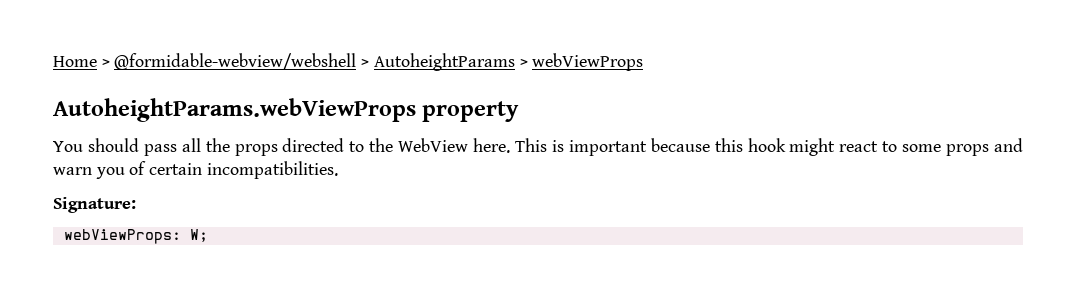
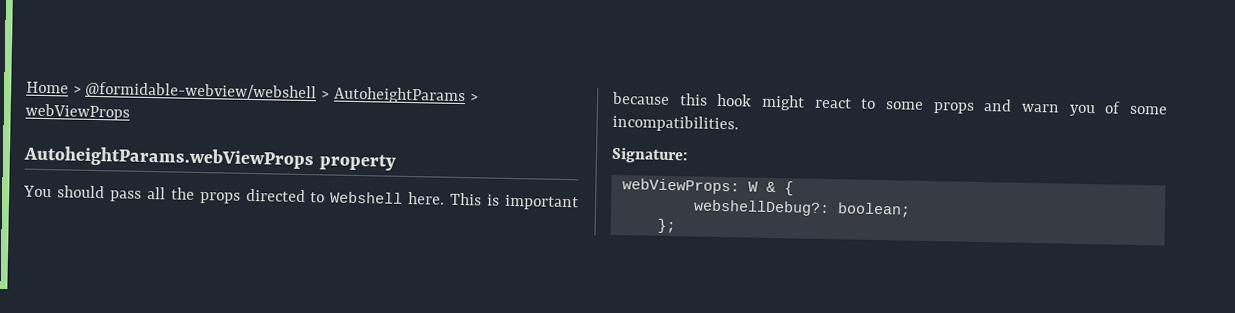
- You should pass all the props directed to the WebView here.
+ You should pass all the props directed to Webshell here.
- This is important because this hook might react to some props and warn you of certain incompatibilities.
+ This is important because this hook might react to some props and warn you of some incompatibilities.
- webViewProps: W;
+ webViewProps: W & {
+ webshellDebug?: boolean;
+ };

